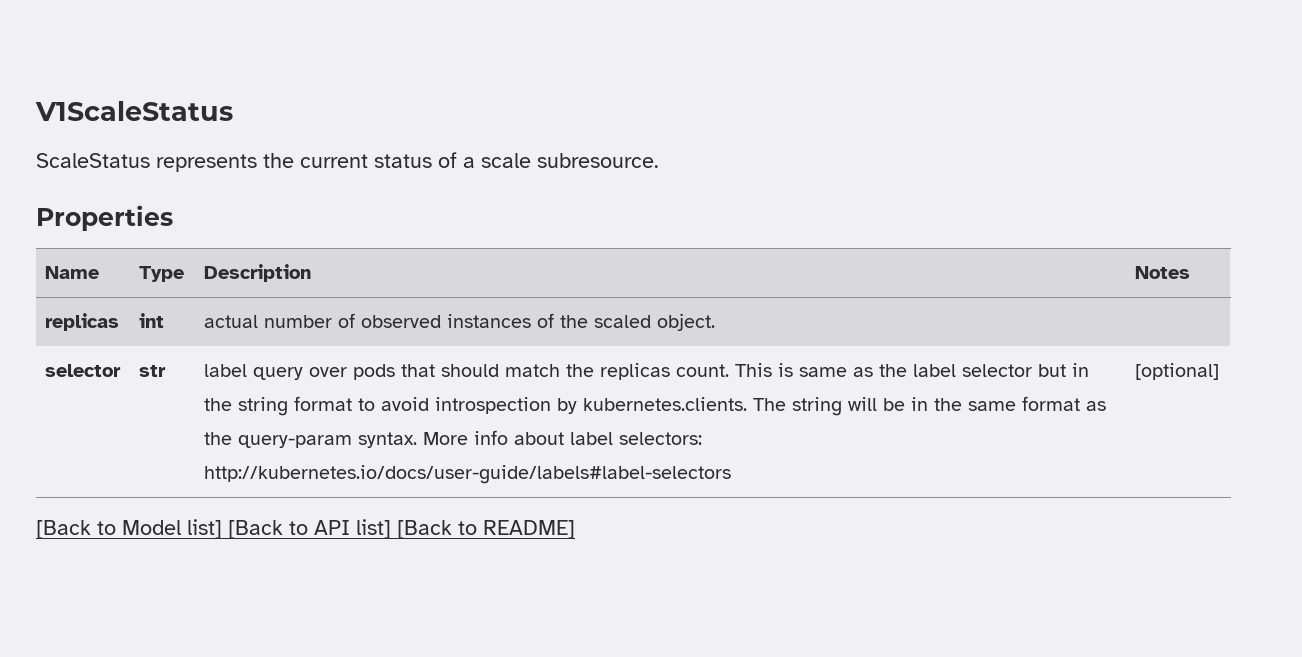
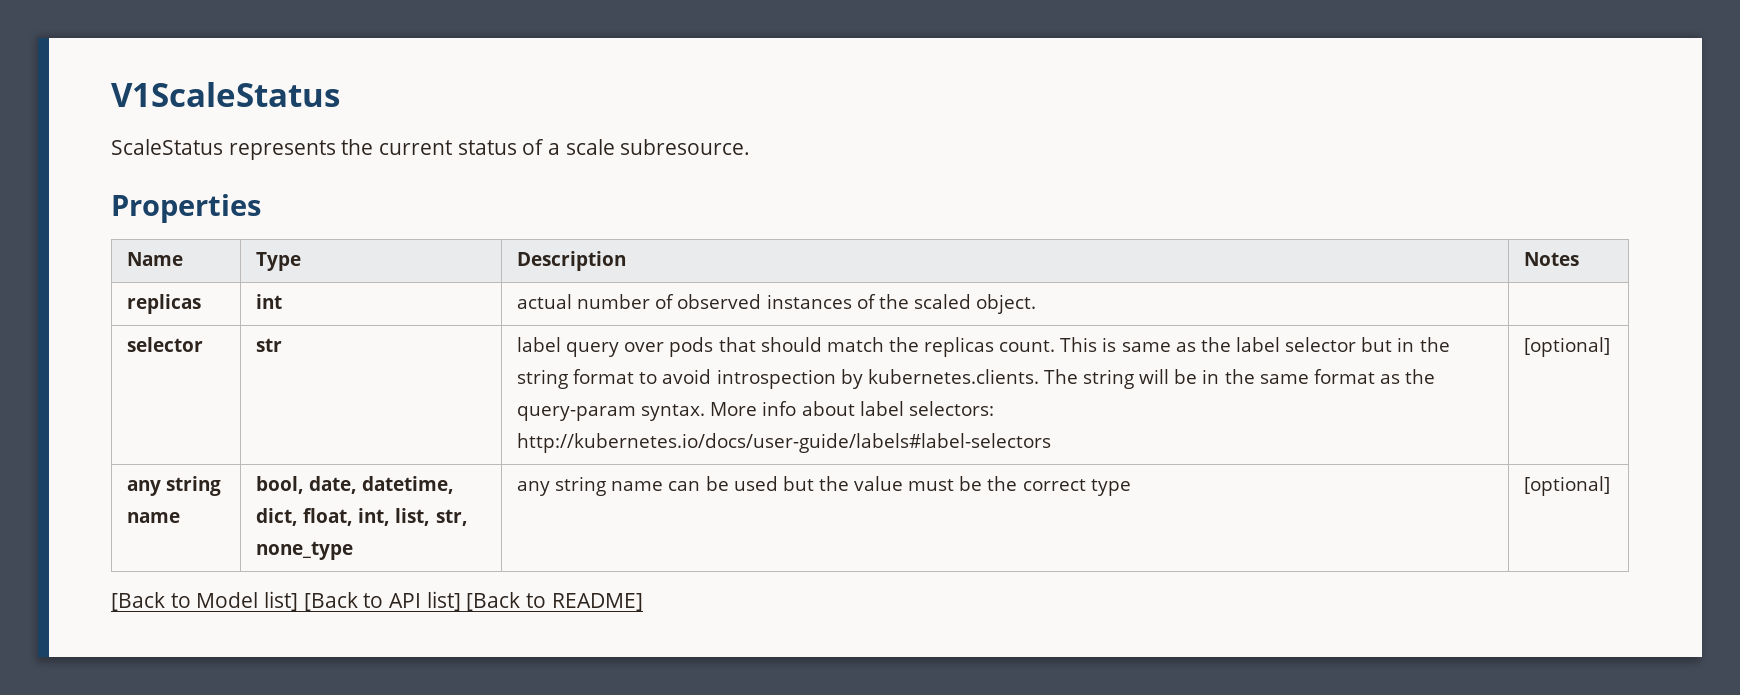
+ any string name | bool, date, datetime, dict, float, int, list, str, none_type | any string name can be used but the value must be the correct type | [optional]

